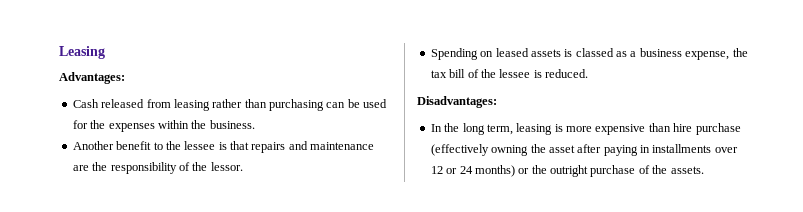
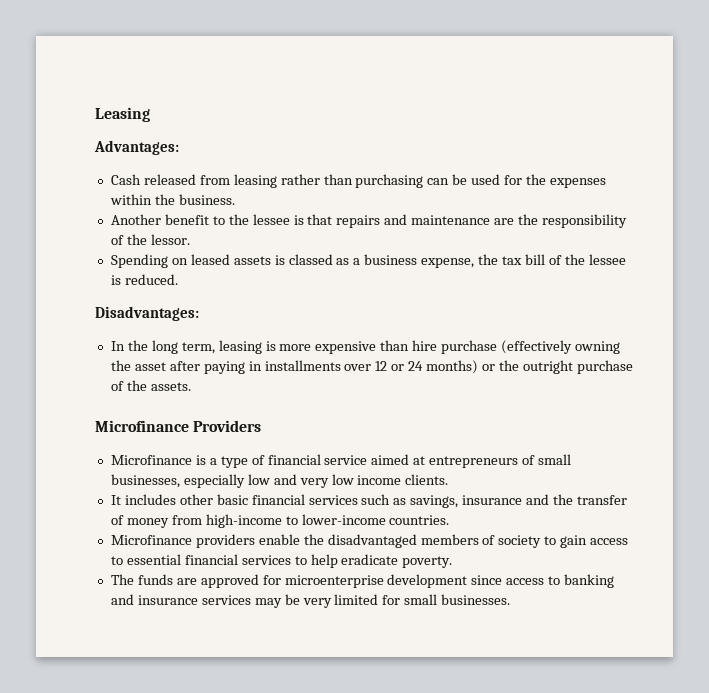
+ Microfinance Providers
+ Microfinance is a type of financial service aimed at entrepreneurs of small businesses, especially low and very low income clients.
+ It includes other basic financial services such as savings, insurance and the transfer of money from high-income to lower-income countries.
+ Microfinance providers enable the disadvantaged members of society to gain access to essential financial services to help eradicate poverty.
+ The funds are approved for microenterprise development since access to banking and insurance services may be very limited for small businesses.

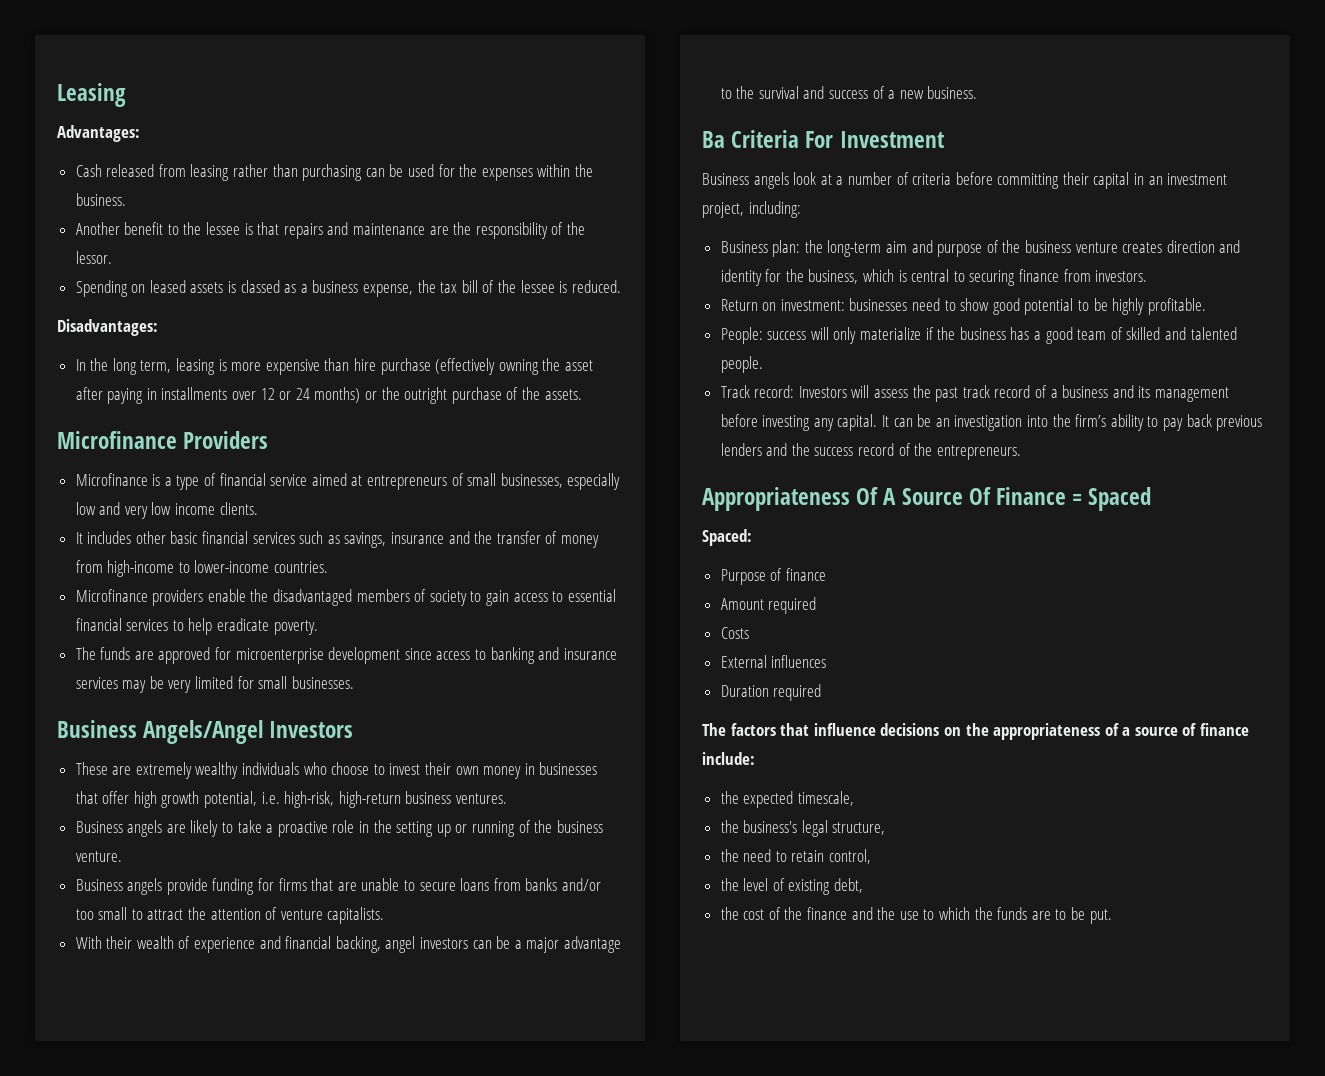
+ Business Angels/Angel Investors
+ These are extremely wealthy individuals who choose to invest their own money in businesses that offer high growth potential, i.e. high-risk, high-return business ventures.
+ Business angels are likely to take a proactive role in the setting up or running of the business venture.
+ Business angels provide funding for firms that are unable to secure loans from banks and/or too small to attract the attention of venture capitalists.
+ With their wealth of experience and financial backing, angel investors can be a major advantage to the survival and success of a new business.
+ Ba Criteria For Investment
+ Business angels look at a number of criteria before committing their capital in an investment project, including:
+ Business plan: the long-term aim and purpose of the business venture creates direction and identity for the business, which is central to securing finance from investors.
+ Return on investment: businesses need to show good potential to be highly profitable.
+ People: success will only materialize if the business has a good team of skilled and talented people.
+ Track record: Investors will assess the past track record of a business and its management before investing any capital. It can be an investigation into the firm’s ability to pay back previous lenders and the success record of the entrepreneurs.
+ Appropriateness Of A Source Of Finance = Spaced
+ Spaced:
+ Purpose of finance
+ Amount required
+ Costs
+ External influences
+ Duration required
+ The factors that influence decisions on the appropriateness of a source of finance include:
+ the expected timescale,
+ the business's legal structure,
+ the need to retain control,
+ the level of existing debt,
+ the cost of the finance and the use to which the funds are to be put.

